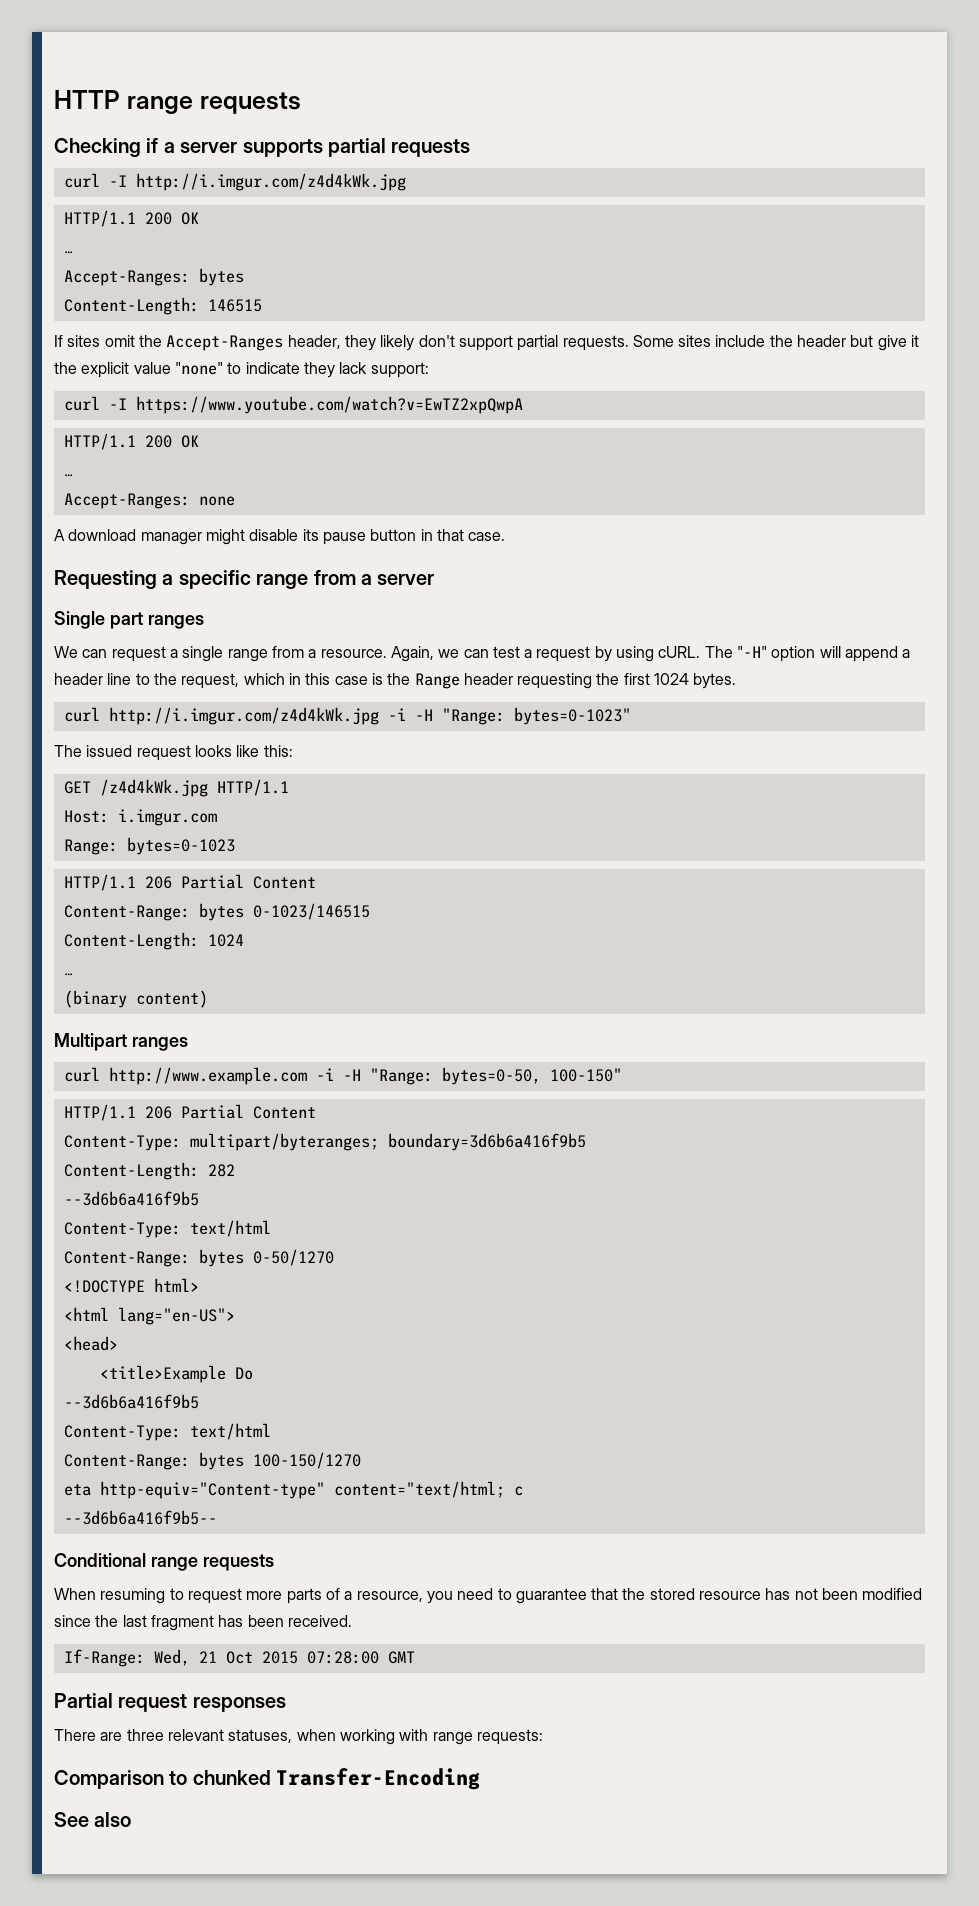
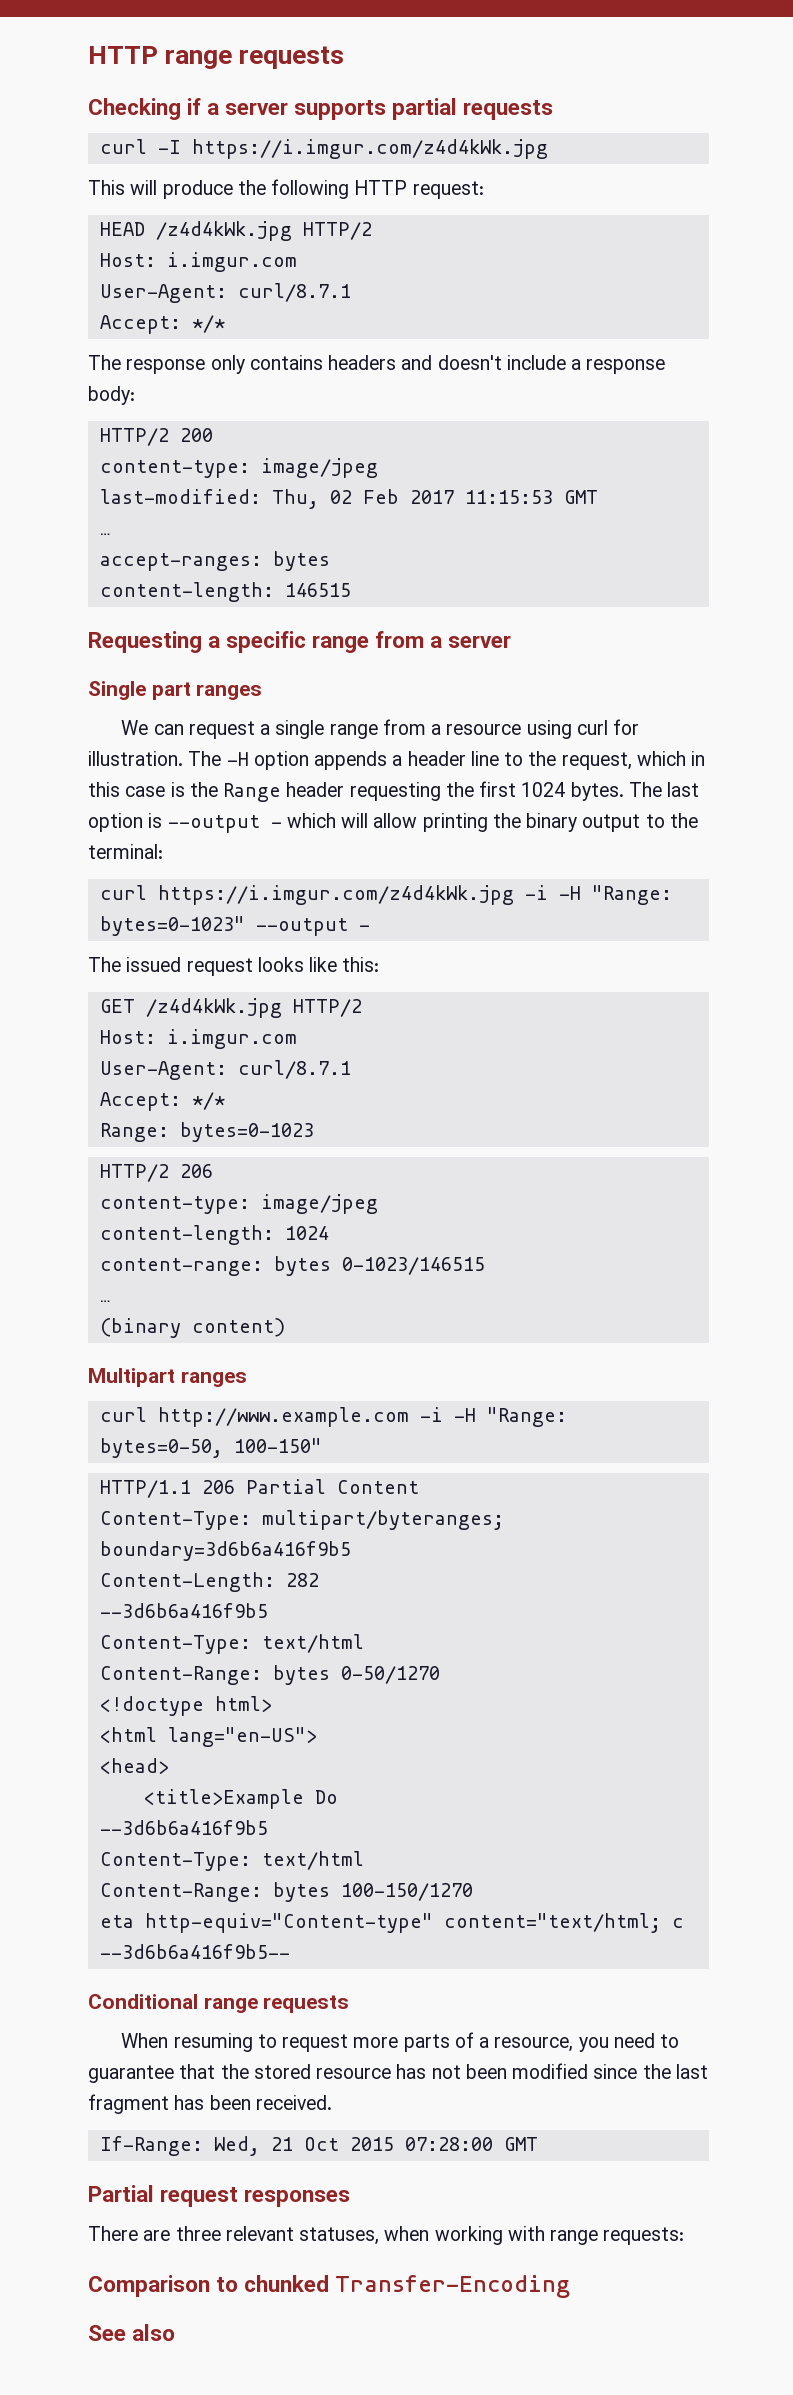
- curl -I http://i.imgur.com/z4d4kWk.jpg
- HTTP/1.1 200 OK
+ curl -I https://i.imgur.com/z4d4kWk.jpg
+ This will produce the following HTTP request:
+ HEAD /z4d4kWk.jpg HTTP/2
+ Host: i.imgur.com
+ User-Agent: curl/8.7.1
+ Accept: */*
+ The response only contains headers and doesn't include a response body:
+ HTTP/2 200
+ content-type: image/jpeg
+ last-modified: Thu, 02 Feb 2017 11:15:53 GMT
  …
- Accept-Ranges: bytes
+ accept-ranges: bytes
- Content-Length: 146515
+ content-length: 146515
- If sites omit the Accept-Ranges header, they likely don't support partial requests. Some sites include the header but give it the explicit value "none" to indicate they lack support:
- curl -I https://www.youtube.com/watch?v=EwTZ2xpQwpA
- HTTP/1.1 200 OK
- …
- Accept-Ranges: none
- A download manager might disable its pause button in that case.
- We can request a single range from a resource. Again, we can test a request by using cURL. The "-H" option will append a header line to the request, which in this case is the Range header requesting the first 1024 bytes.
- curl http://i.imgur.com/z4d4kWk.jpg -i -H "Range: bytes=0-1023"
+ We can request a single range from a resource using curl for illustration. The -H option appends a header line to the request, which in this case is the Range header requesting the first 1024 bytes. The last option is --output - which will allow printing the binary output to the terminal:
+ curl https://i.imgur.com/z4d4kWk.jpg -i -H "Range: bytes=0-1023" --output -
- GET /z4d4kWk.jpg HTTP/1.1
+ GET /z4d4kWk.jpg HTTP/2
  Host: i.imgur.com
+ User-Agent: curl/8.7.1
+ Accept: */*
  Range: bytes=0-1023
- HTTP/1.1 206 Partial Content
- Content-Range: bytes 0-1023/146515
+ HTTP/2 206
+ content-type: image/jpeg
+ content-length: 1024
+ content-range: bytes 0-1023/146515
- Content-Length: 1024
- <!DOCTYPE html>
+ <!doctype html>

